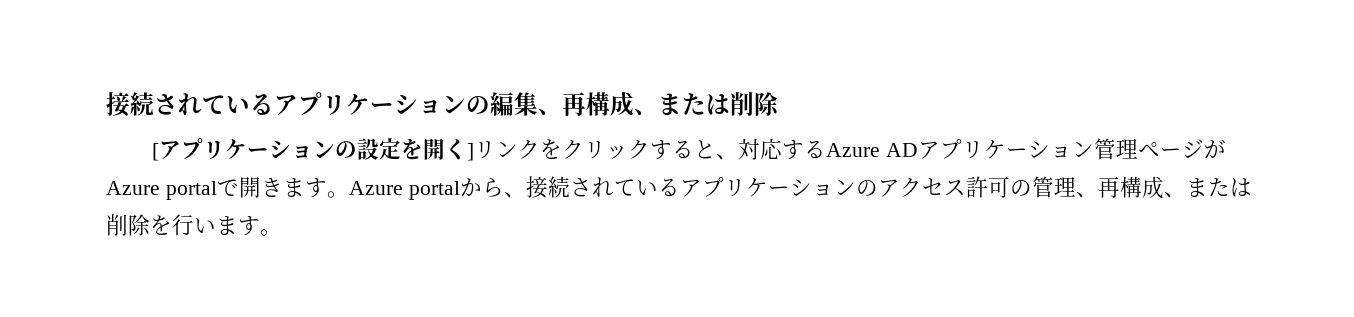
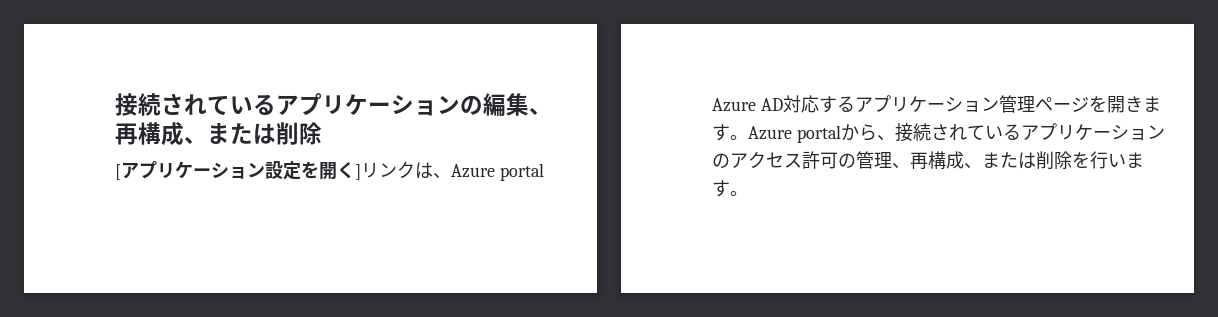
- [アプリケーションの設定を開く]リンクをクリックすると、対応するAzure ADアプリケーション管理ページがAzure portalで開きます。
+ [アプリケーション設定を開く]リンクは、Azure portal Azure AD対応するアプリケーション管理ページを開きます。

